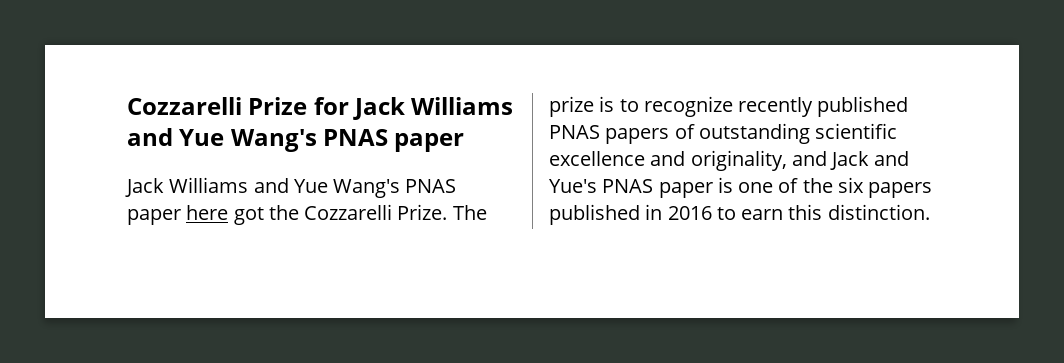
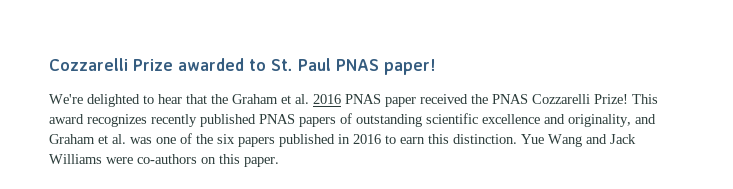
- Cozzarelli Prize for Jack Williams and Yue Wang's PNAS paper
- Jack Williams and Yue Wang's PNAS paper here got the Cozzarelli Prize. The prize is to recognize recently published PNAS papers of outstanding scientific excellence and originality, and Jack and Yue's PNAS paper is one of the six papers published in 2016 to earn this distinction.
+ Cozzarelli Prize awarded to St. Paul PNAS paper!
+ We're delighted to hear that the Graham et al. 2016 PNAS paper received the PNAS Cozzarelli Prize! This award recognizes recently published PNAS papers of outstanding scientific excellence and originality, and Graham et al. was one of the six papers published in 2016 to earn this distinction.
+ Yue Wang and Jack Williams were co-authors on this paper.

